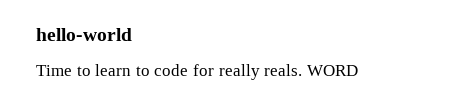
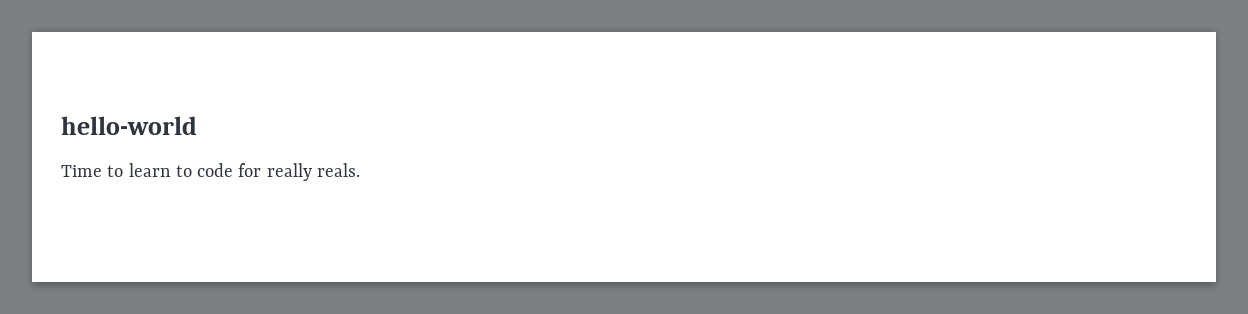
- WORD

